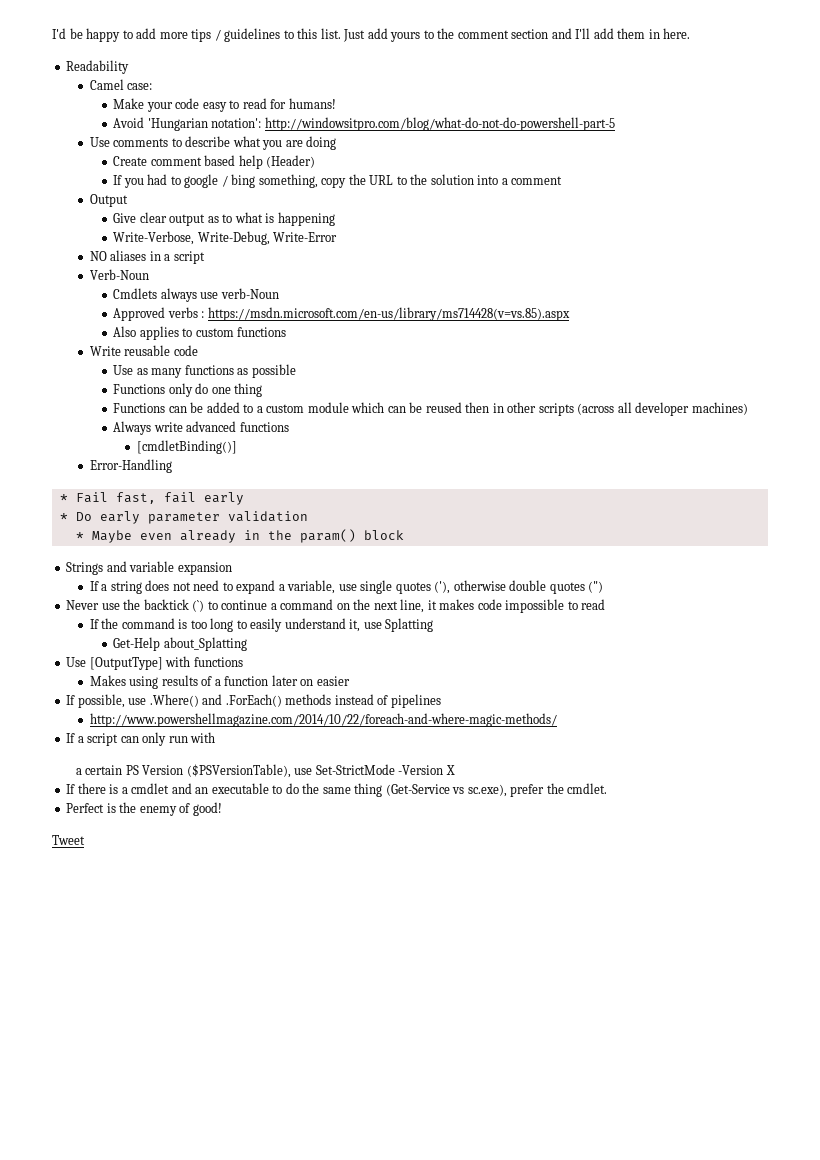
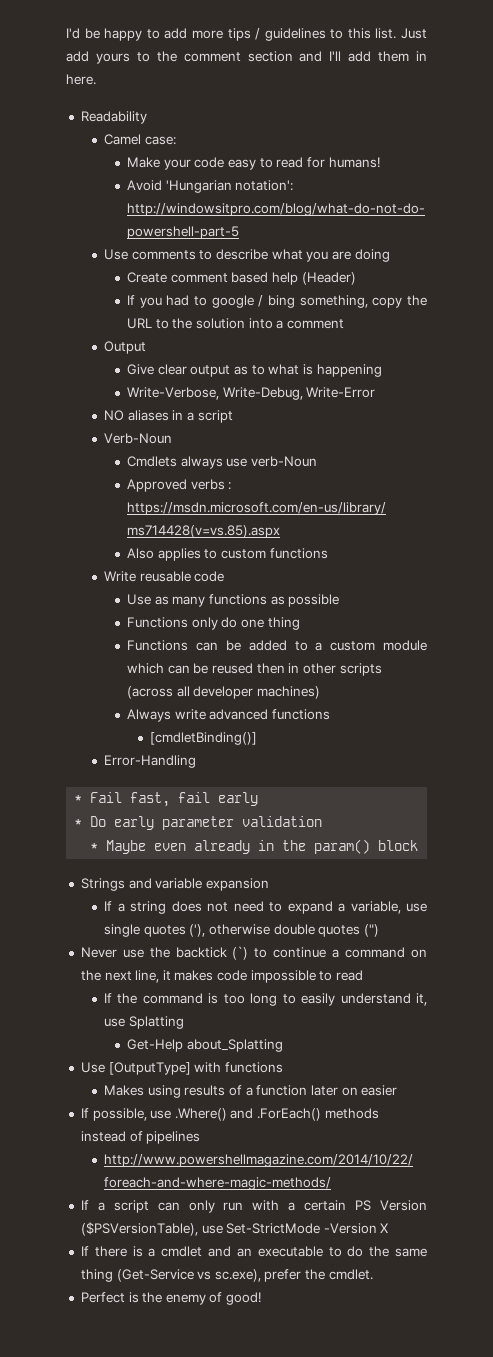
- If a script can only run with
- a certain PS Version ($PSVersionTable), use Set-StrictMode -Version X
+ If a script can only run with a certain PS Version ($PSVersionTable), use Set-StrictMode -Version X
- Tweet

